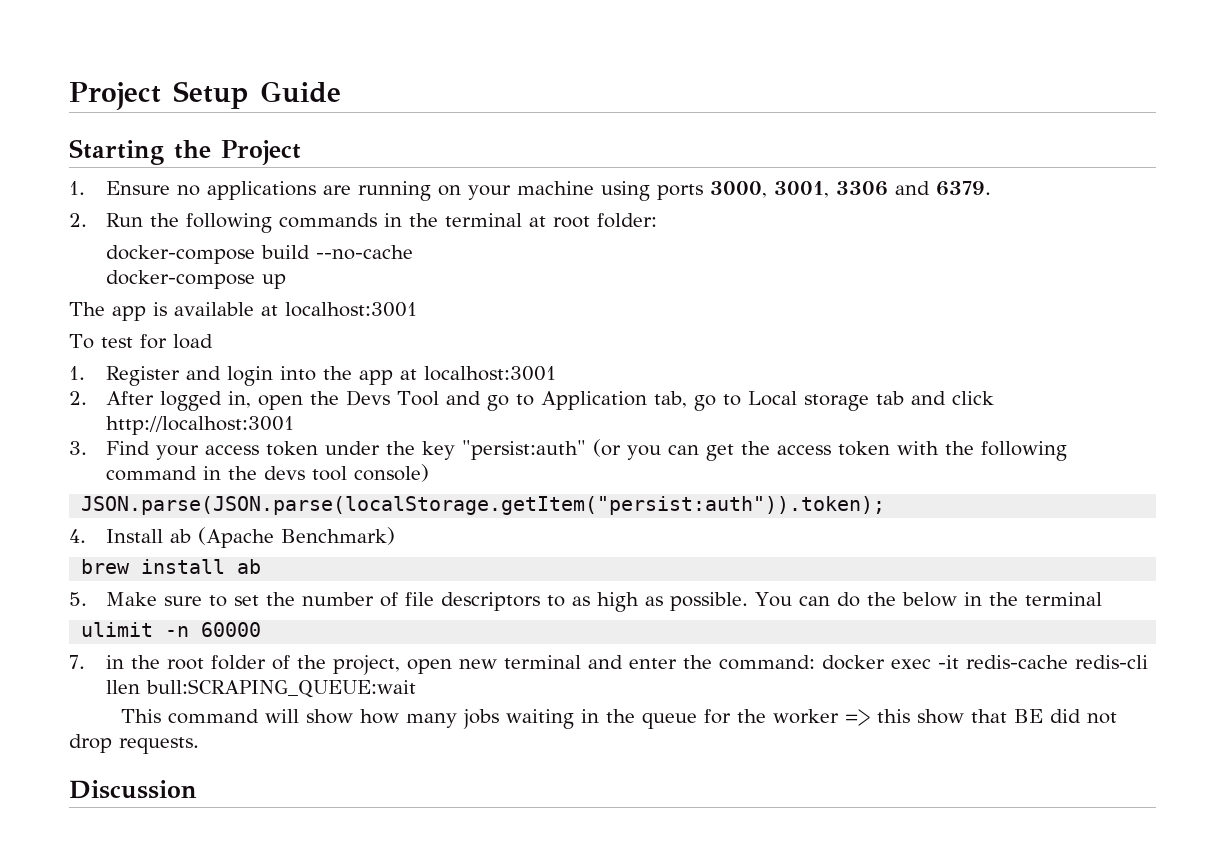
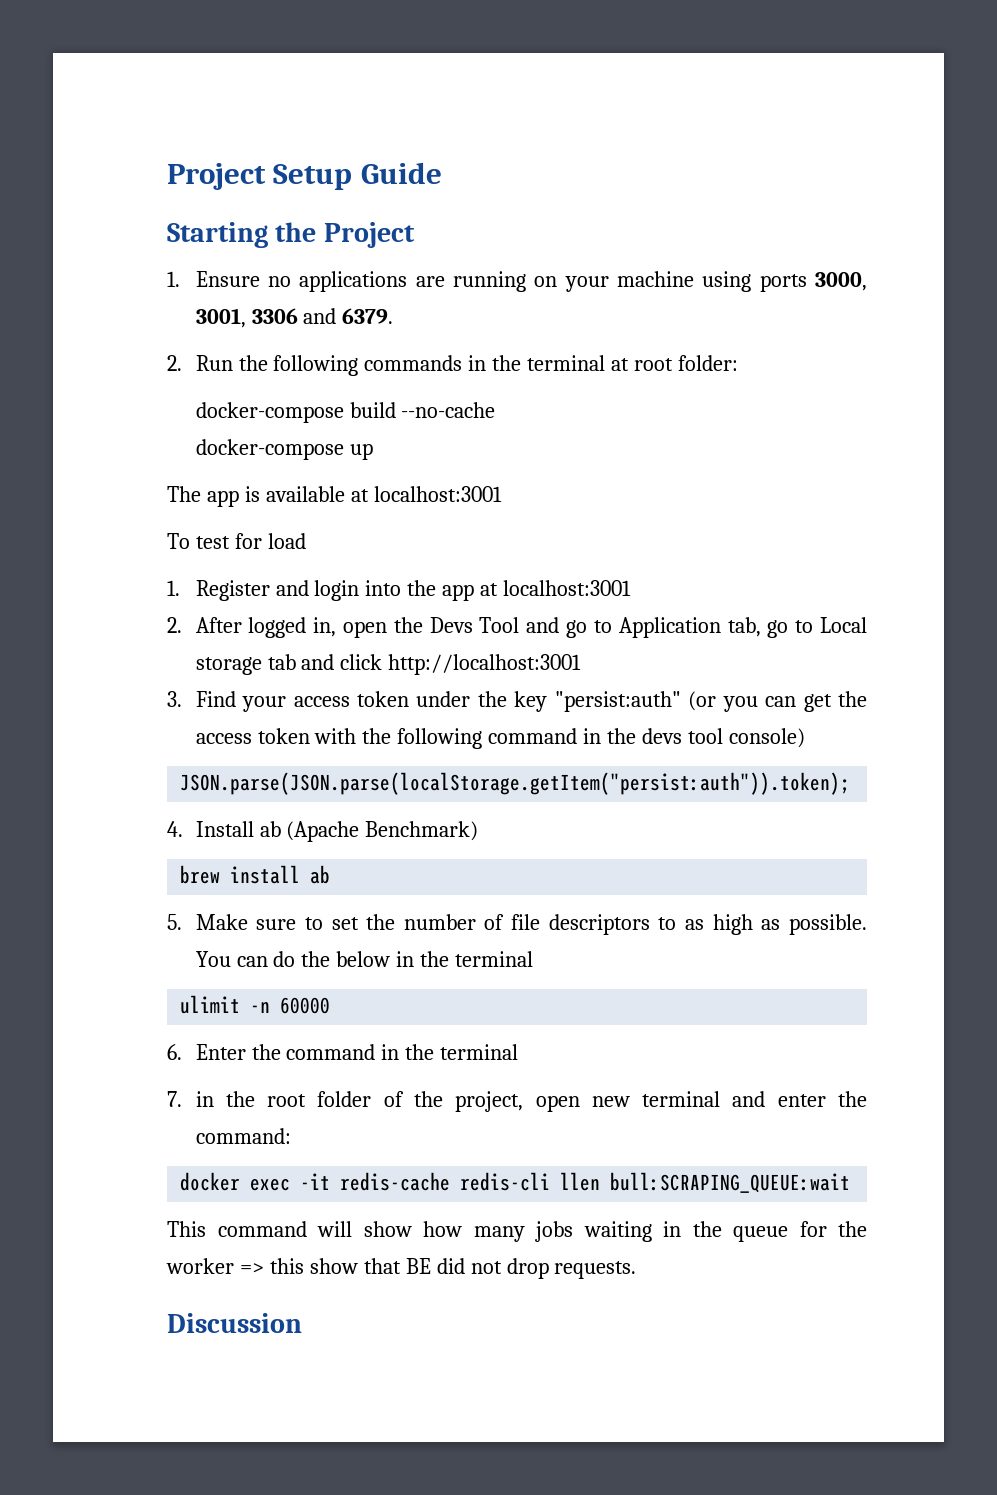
+ 6. Enter the command in the terminal
- 7. in the root folder of the project, open new terminal and enter the command: docker exec -it redis-cache redis-cli llen bull:SCRAPING_QUEUE:wait
+ 7. in the root folder of the project, open new terminal and enter the command:
+ docker exec -it redis-cache redis-cli llen bull:SCRAPING_QUEUE:wait

